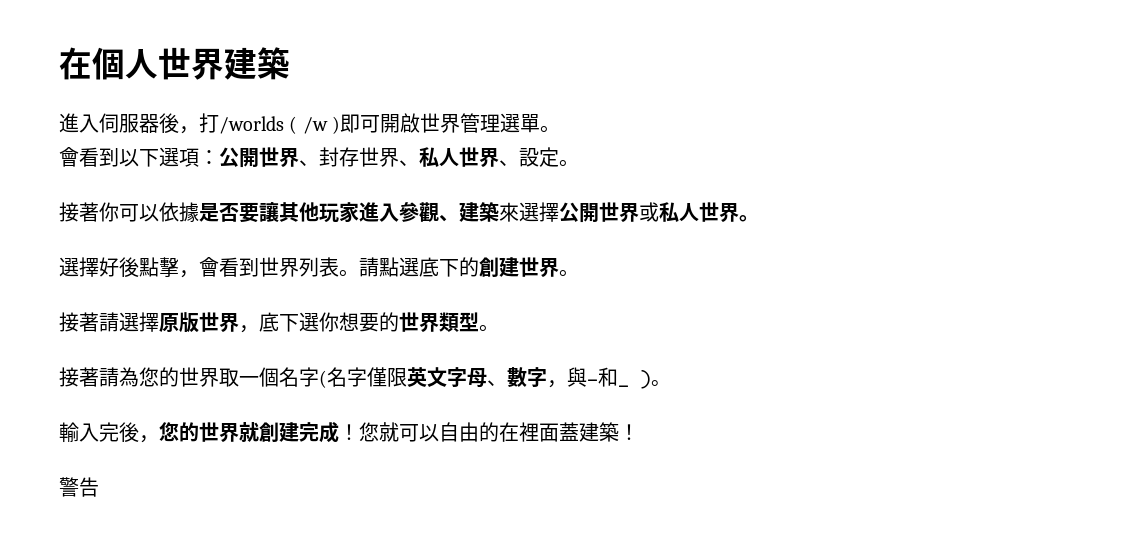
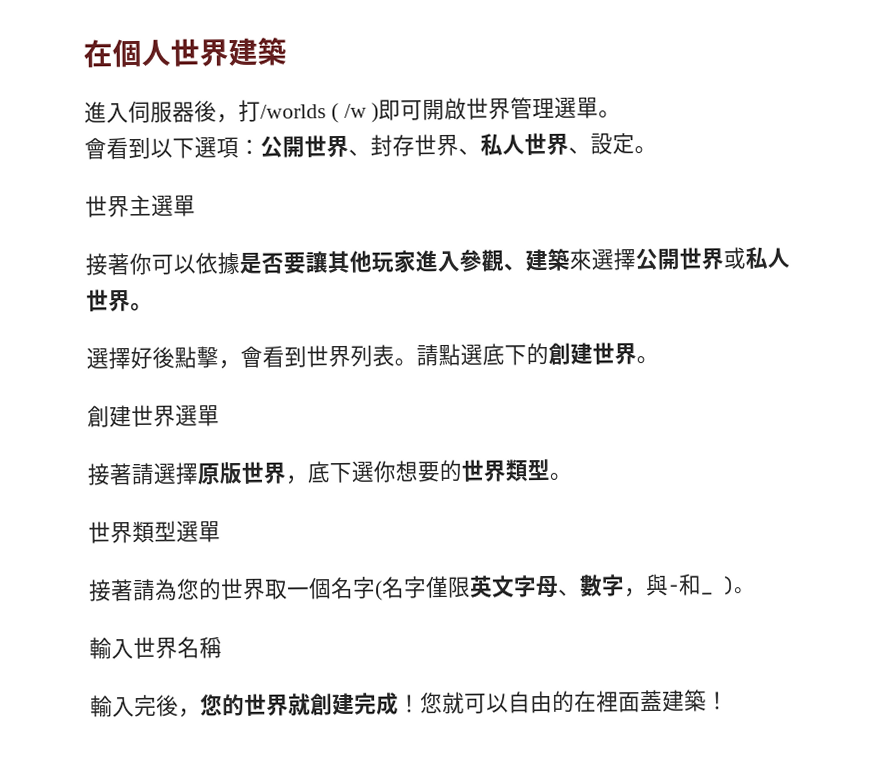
+ 世界主選單
+ 創建世界選單
+ 世界類型選單
+ 輸入世界名稱
- 警告

